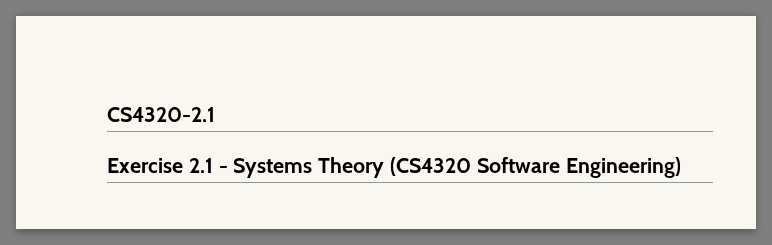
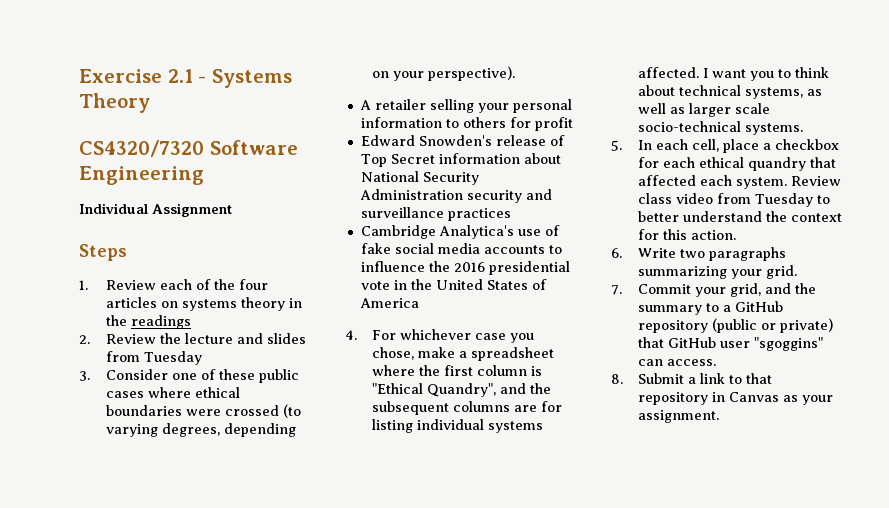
- CS4320-2.1
- Exercise 2.1 - Systems Theory (CS4320 Software Engineering)
+ Exercise 2.1 - Systems Theory
+ CS4320/7320 Software Engineering
+ Individual Assignment
+ Steps
+ 1. Review each of the four articles on systems theory in the readings
+ 2. Review the lecture and slides from Tuesday
+ 3. Consider one of these public cases where ethical boundaries were crossed (to varying degrees, depending on your perspective).
+ A retailer selling your personal information to others for profit
+ Edward Snowden's release of Top Secret information about National Security Administration security and surveillance practices
+ Cambridge Analytica's use of fake social media accounts to influence the 2016 presidential vote in the United States of America
+ 4. For whichever case you chose, make a spreadsheet where the first column is "Ethical Quandry", and the subsequent columns are for listing individual systems affected. I want you to think about technical systems, as well as larger scale socio-technical systems.
+ 5. In each cell, place a checkbox for each ethical quandry that affected each system. Review class video from Tuesday to better understand the context for this action.
+ 6. Write two paragraphs summarizing your grid.
+ 7. Commit your grid, and the summary to a GitHub repository (public or private) that GitHub user "sgoggins" can access.
+ 8. Submit a link to that repository in Canvas as your assignment.

